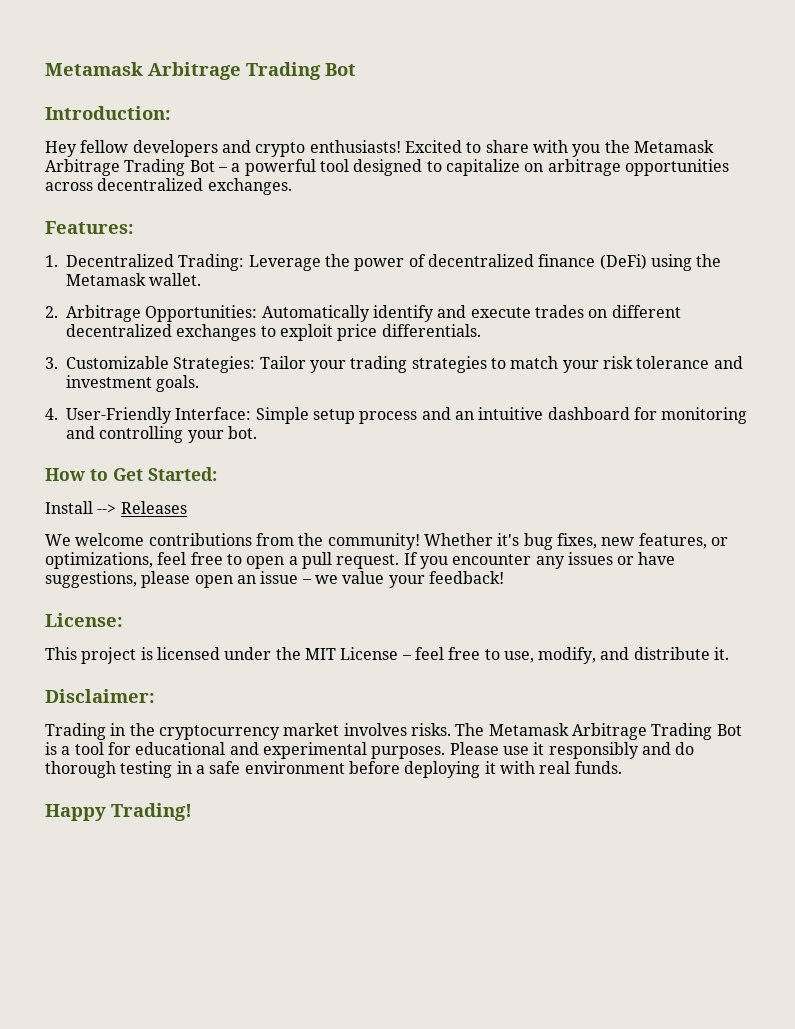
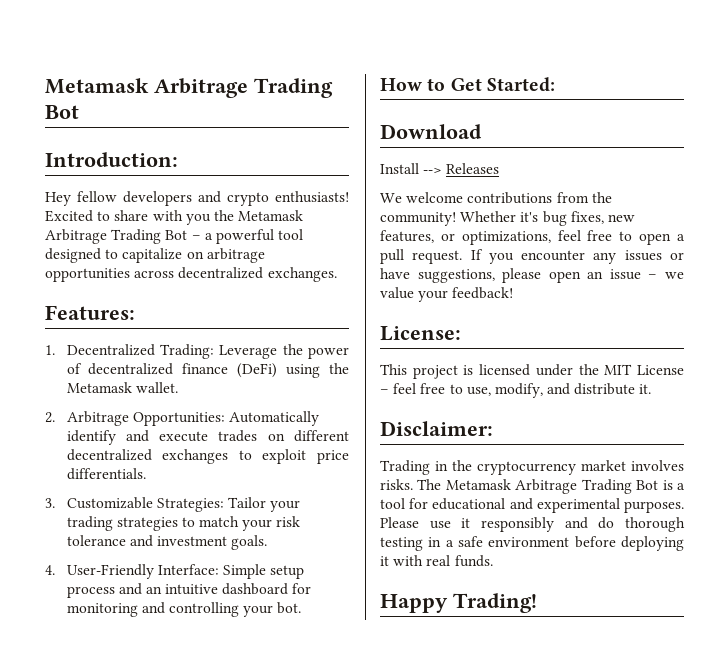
+ Download

